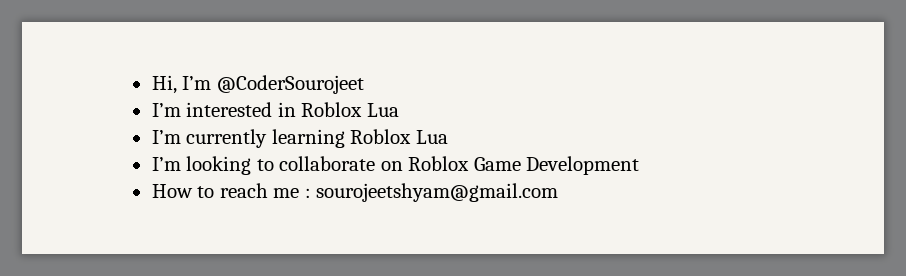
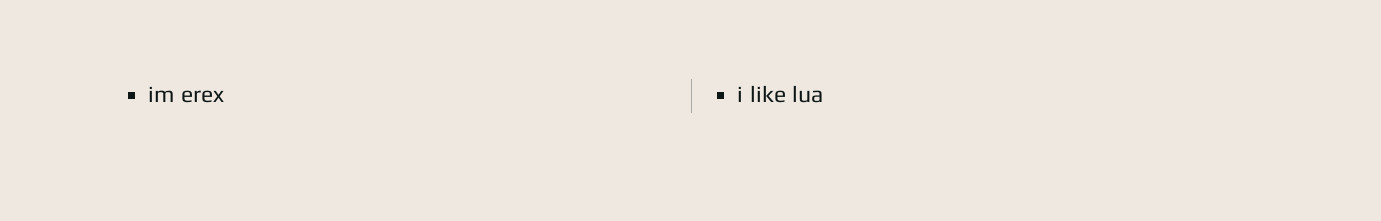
- Hi, I’m @CoderSourojeet
- I’m interested in Roblox Lua
- I’m currently learning Roblox Lua
- I’m looking to collaborate on Roblox Game Development
- How to reach me : sourojeetshyam@gmail.com
+ im erex
+ i like lua

